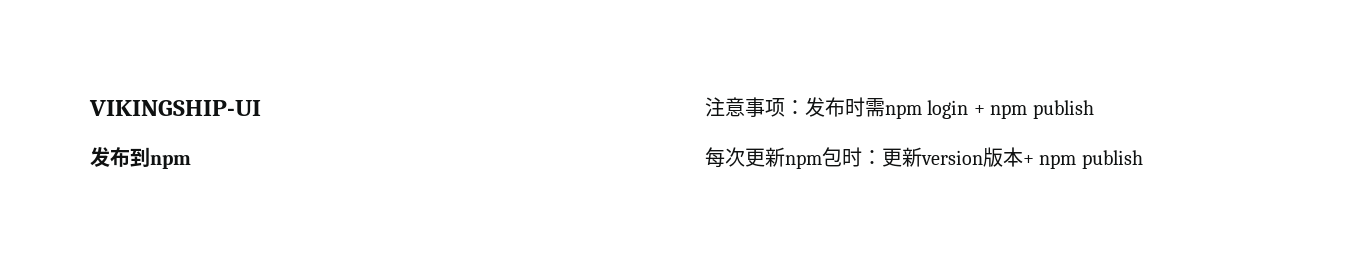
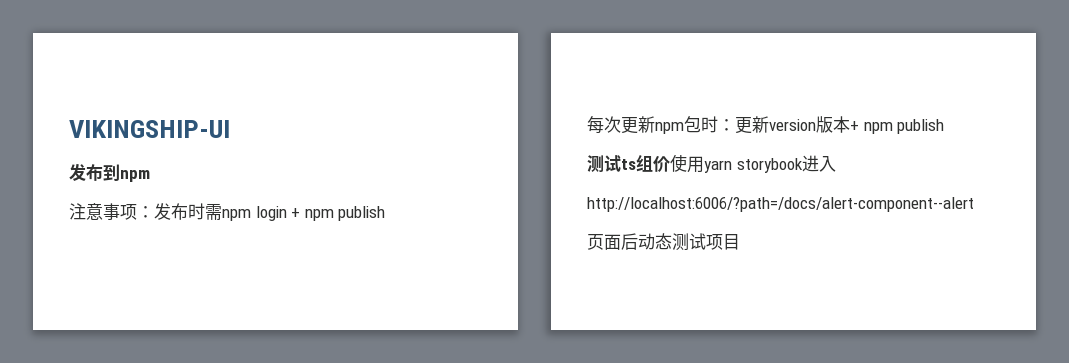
+ 测试ts组价使用yarn storybook进入
+ http://localhost:6006/?path=/docs/alert-component--alert
+ 页面后动态测试项目

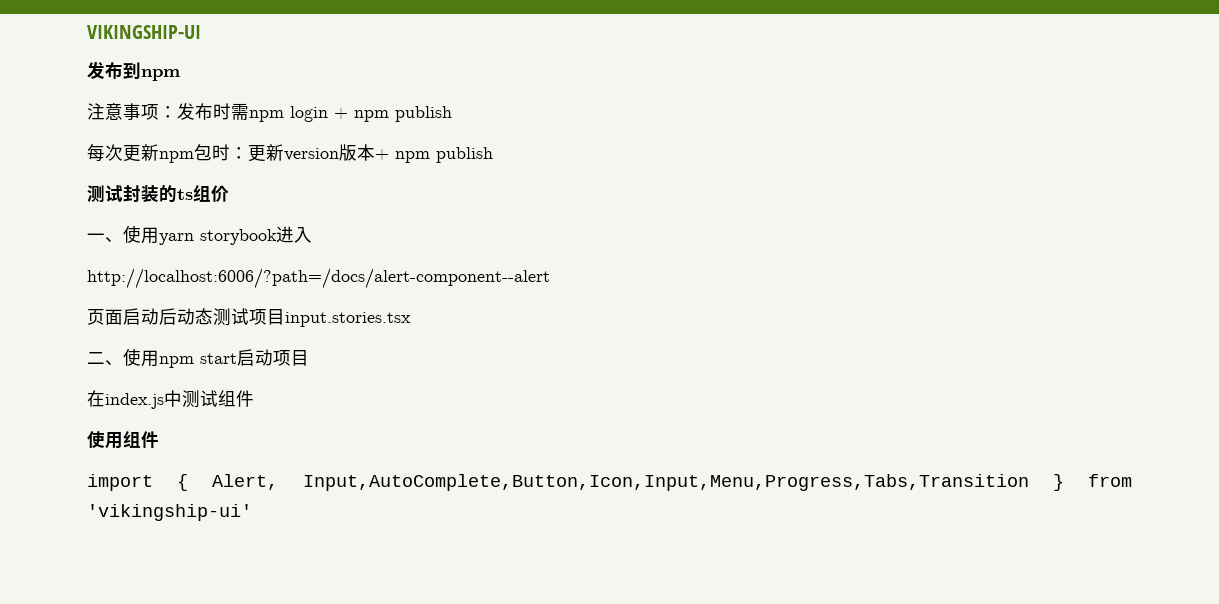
- 测试ts组价使用yarn storybook进入
+ 测试封装的ts组价
+ 一、使用yarn storybook进入
- 页面后动态测试项目
+ 页面启动后动态测试项目input.stories.tsx
+ 二、使用npm start启动项目
+ 在index.js中测试组件
+ 使用组件
+ import { Alert, Input,AutoComplete,Button,Icon,Input,Menu,Progress,Tabs,Transition } from 'vikingship-ui'

